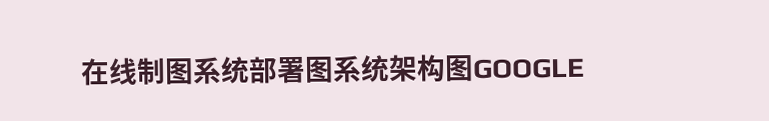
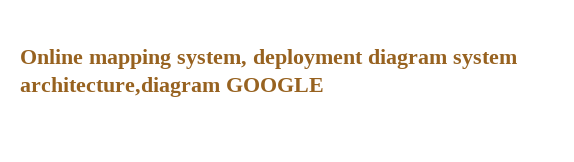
- 在线制图系统部署图系统架构图GOOGLE
+ Online mapping system, deployment diagram system architecture,diagram GOOGLE

